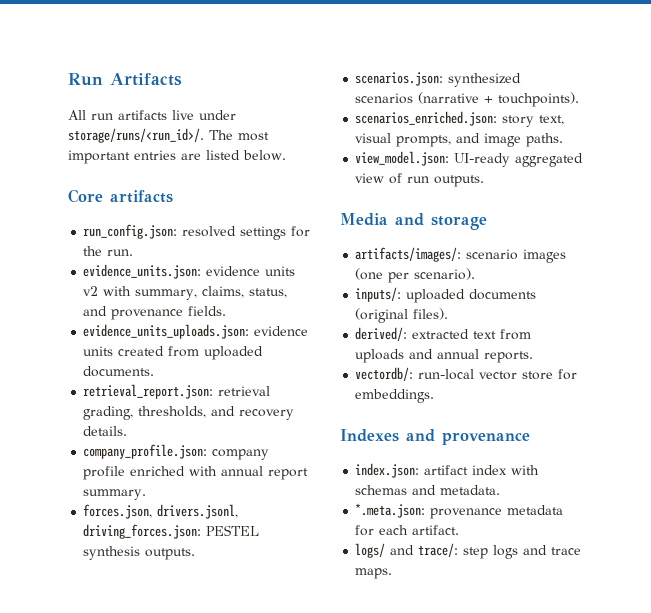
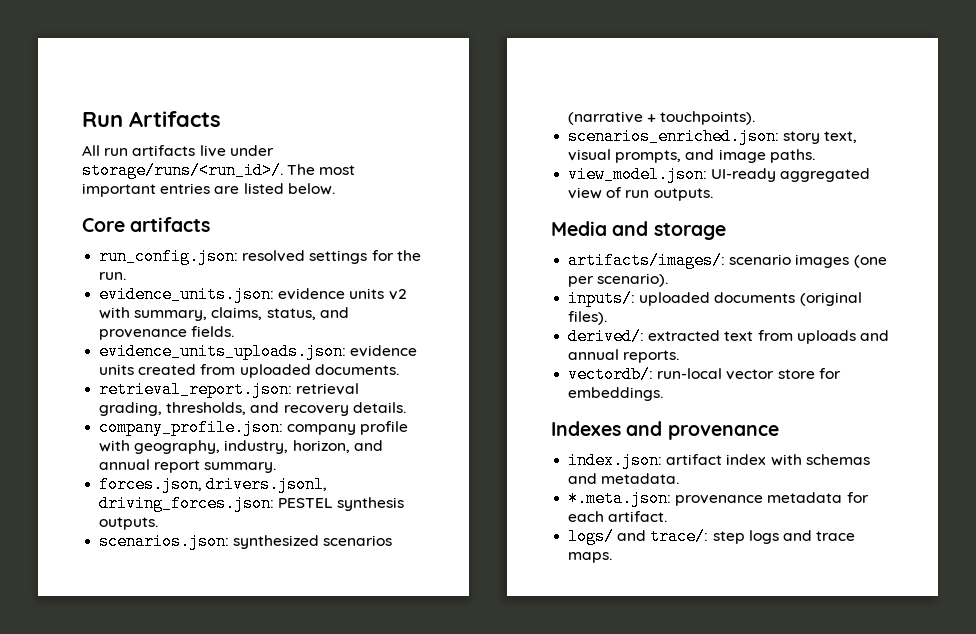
- company_profile.json: company profile enriched with annual report summary.
+ company_profile.json: company profile with geography, industry, horizon, and annual report summary.

